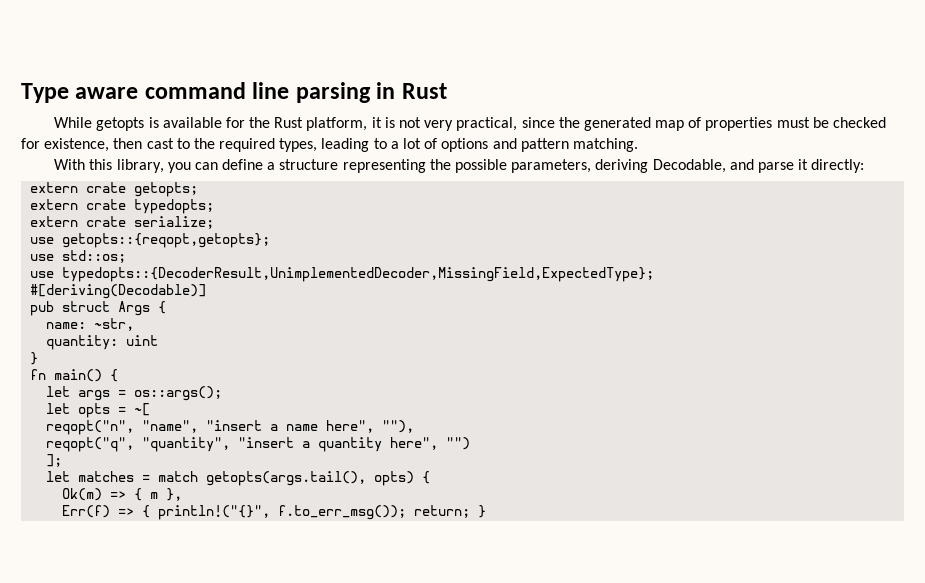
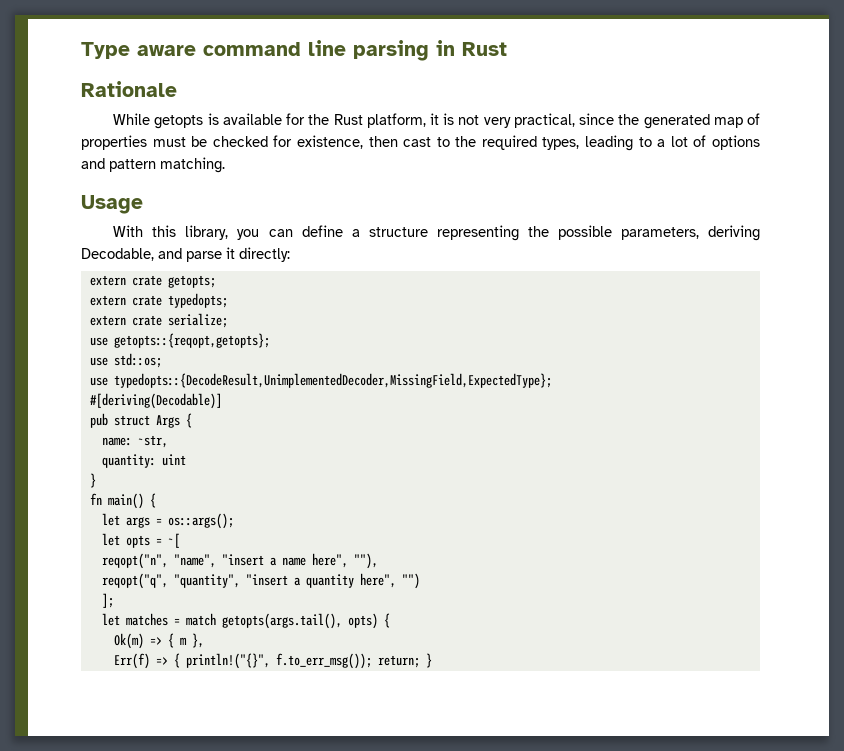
+ Rationale
+ Usage
- use typedopts::{DecoderResult,UnimplementedDecoder,MissingField,ExpectedType};
+ use typedopts::{DecodeResult,UnimplementedDecoder,MissingField,ExpectedType};

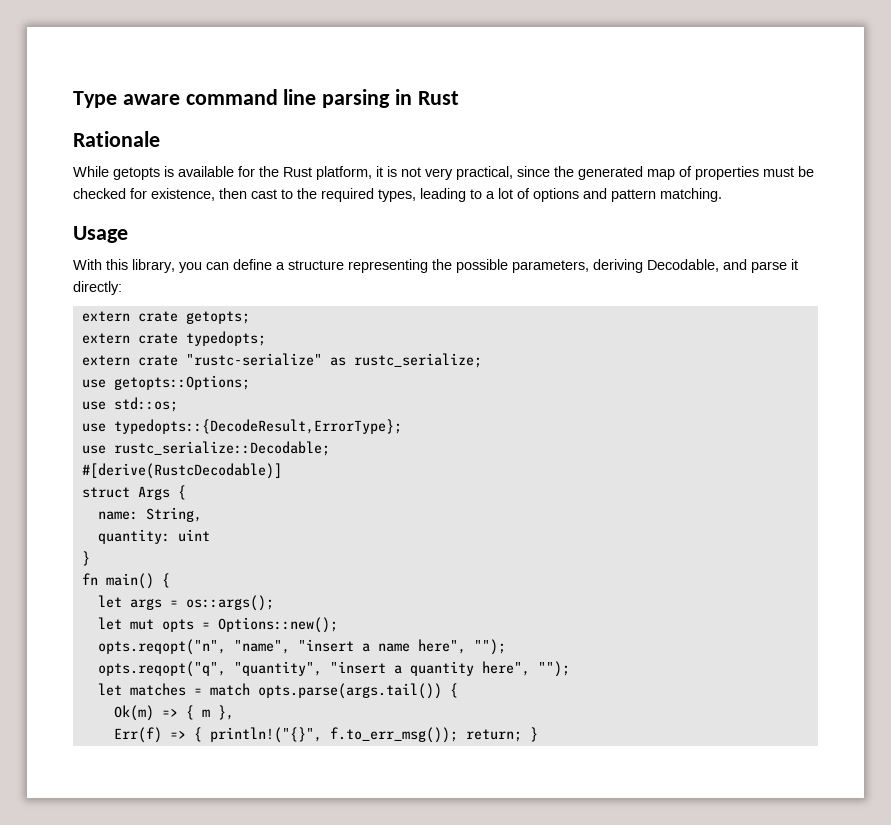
- extern crate serialize;
- use getopts::{reqopt,getopts};
+ extern crate "rustc-serialize" as rustc_serialize;
+ use getopts::Options;
- use typedopts::{DecodeResult,UnimplementedDecoder,MissingField,ExpectedType};
- #[deriving(Decodable)]
- pub struct Args {
+ use typedopts::{DecodeResult,ErrorType};
+ use rustc_serialize::Decodable;
+ #[derive(RustcDecodable)]
+ struct Args {
- name: ~str,
+ name: String,
- let opts = ~[
- reqopt("n", "name", "insert a name here", ""),
- reqopt("q", "quantity", "insert a quantity here", "")
- ];
+ let mut opts = Options::new();
+ opts.reqopt("n", "name", "insert a name here", "");
+ opts.reqopt("q", "quantity", "insert a quantity here", "");
- let matches = match getopts(args.tail(), opts) {
+ let matches = match opts.parse(args.tail()) {

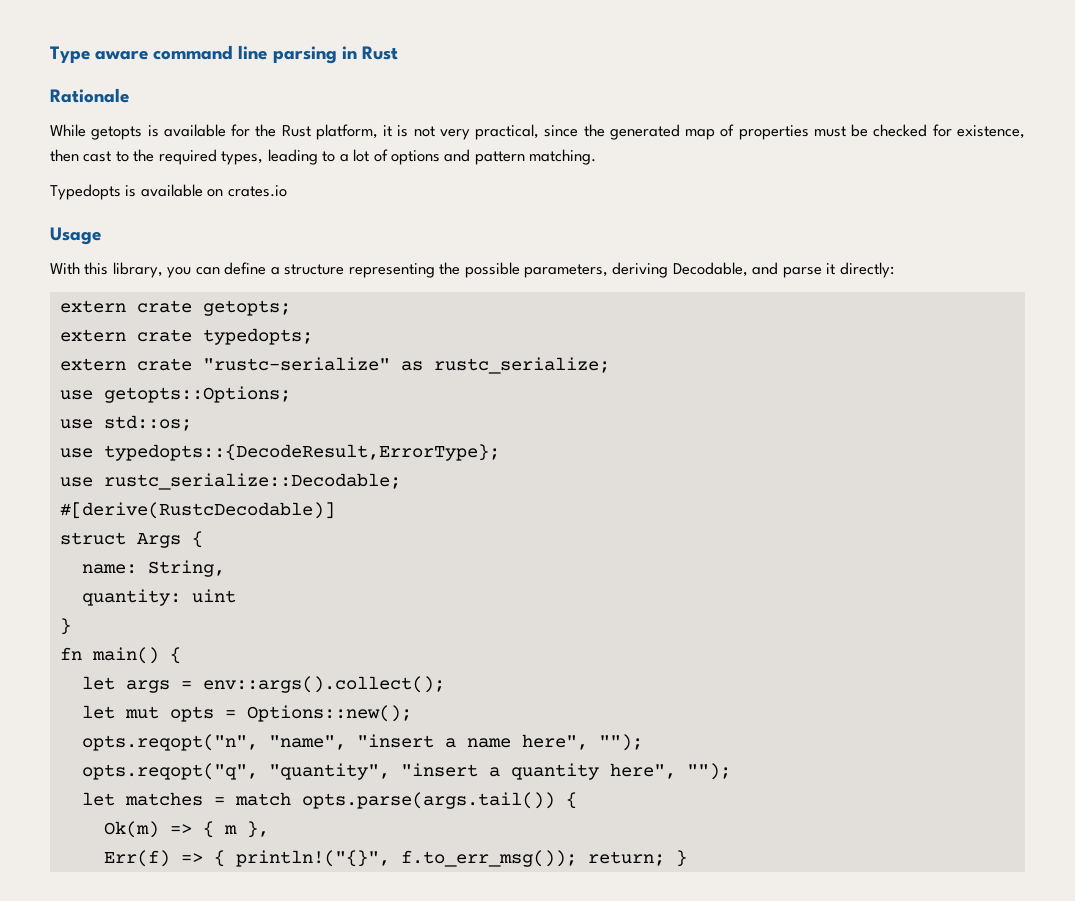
+ Typedopts is available on crates.io
- let args = os::args();
+ let args = env::args().collect();

